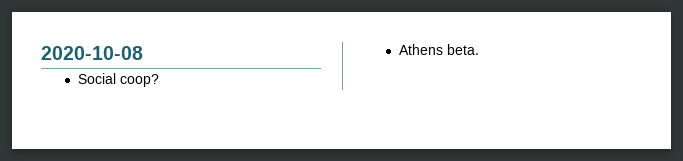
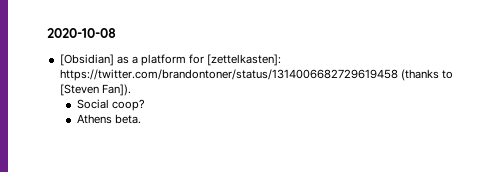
+ [Obsidian] as a platform for [zettelkasten]: https://twitter.com/brandontoner/status/1314006682729619458 (thanks to [Steven Fan]).

